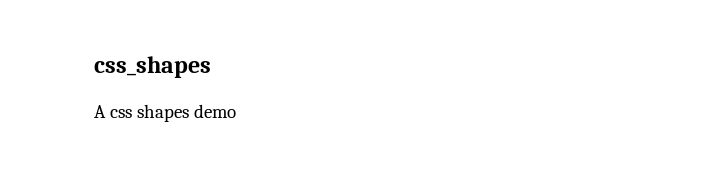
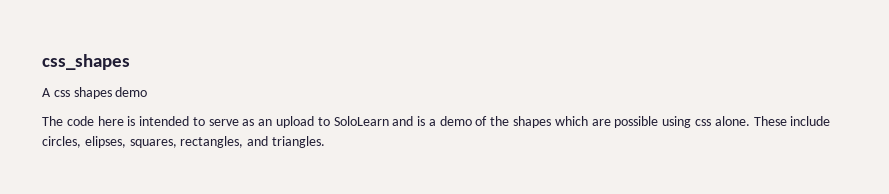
+ The code here is intended to serve as an upload to SoloLearn and is a demo of the shapes which are possible using css alone. These include circles, elipses, squares, rectangles, and triangles.

